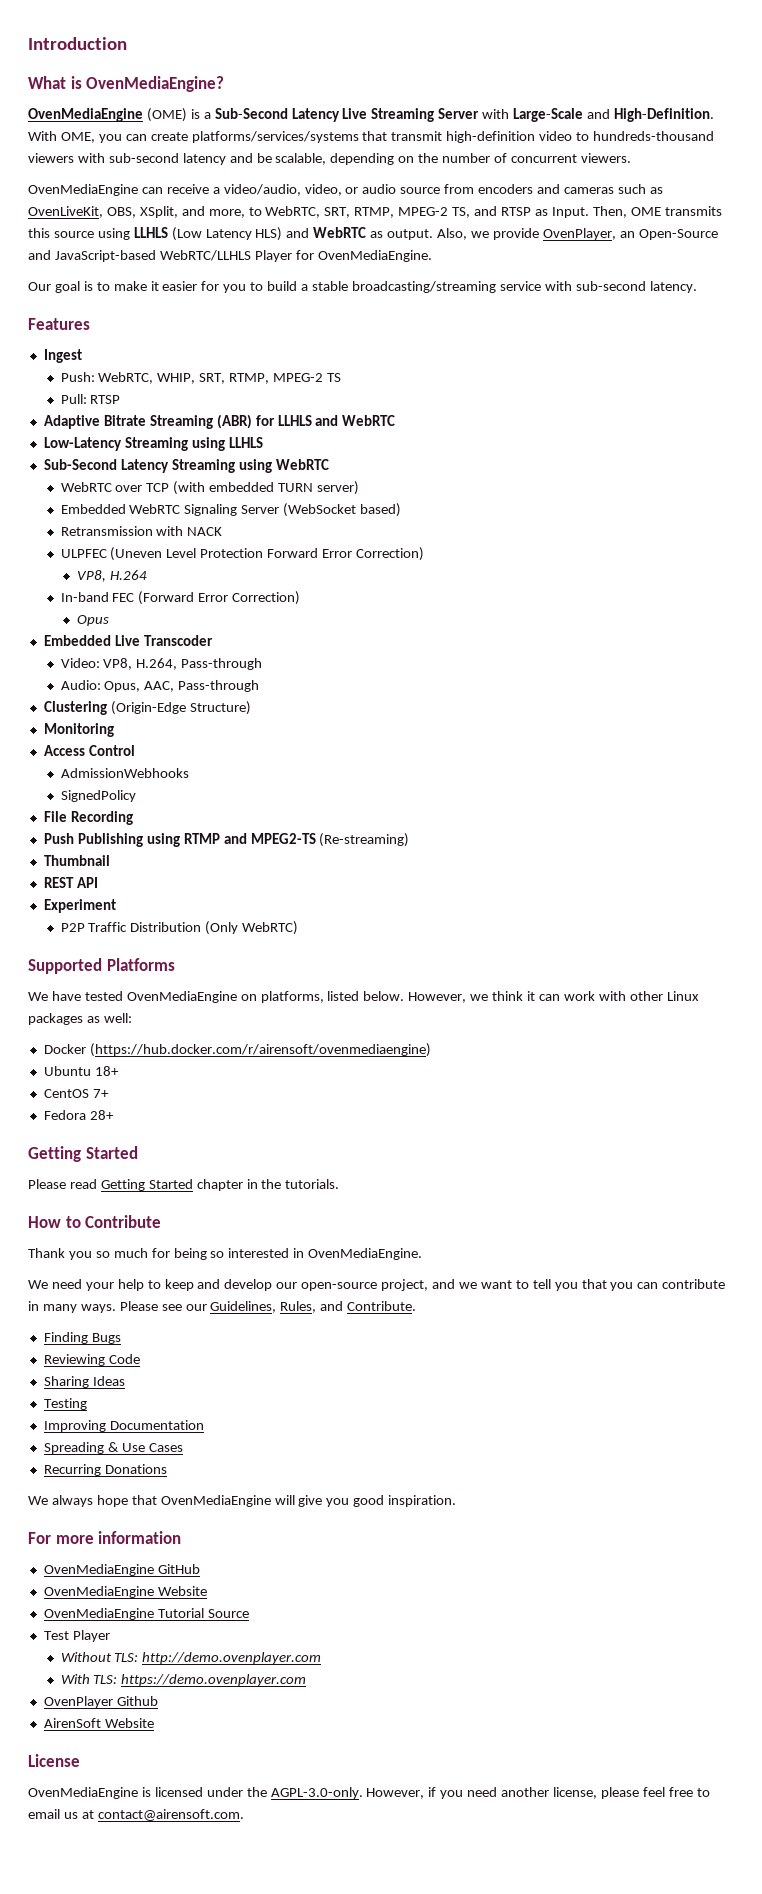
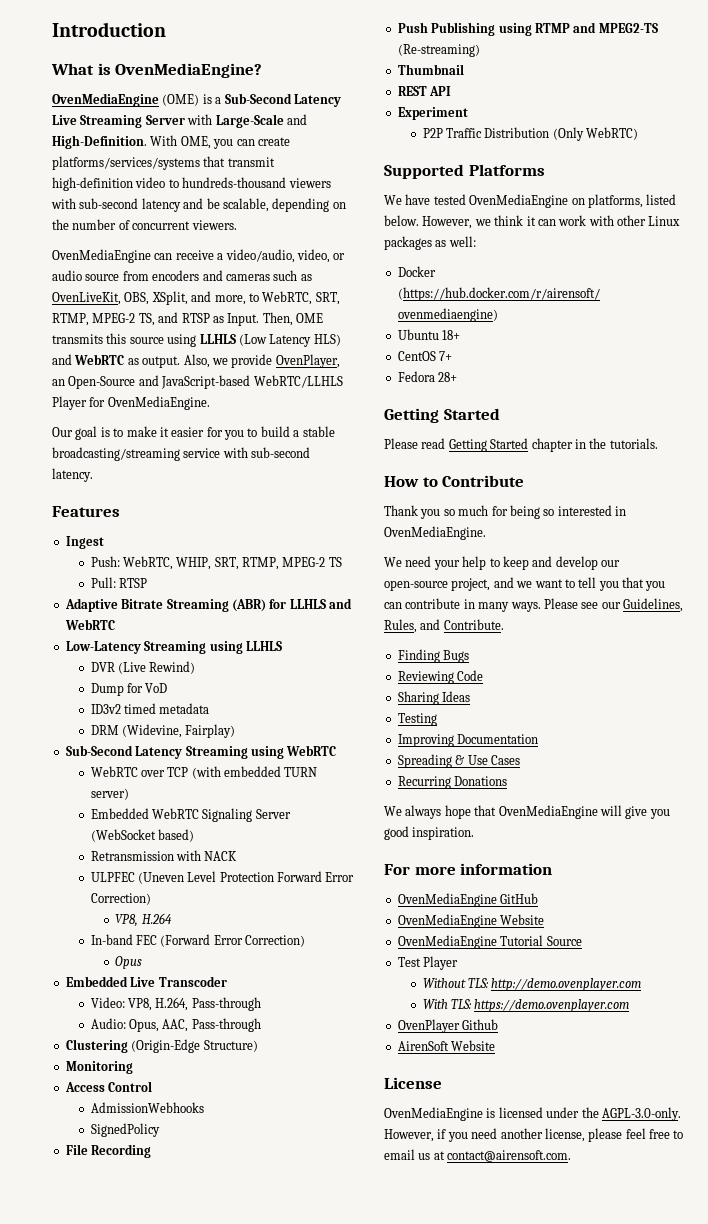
+ DVR (Live Rewind)
+ Dump for VoD
+ ID3v2 timed metadata
+ DRM (Widevine, Fairplay)

